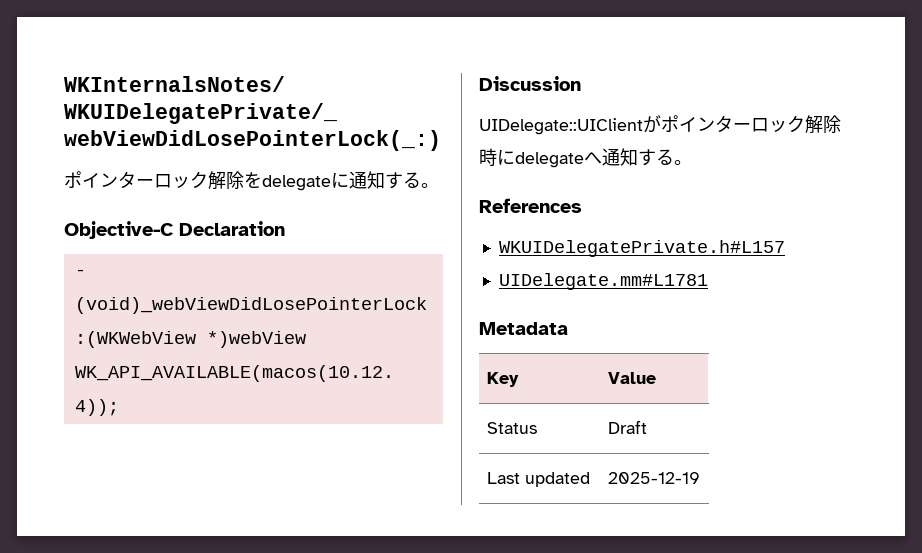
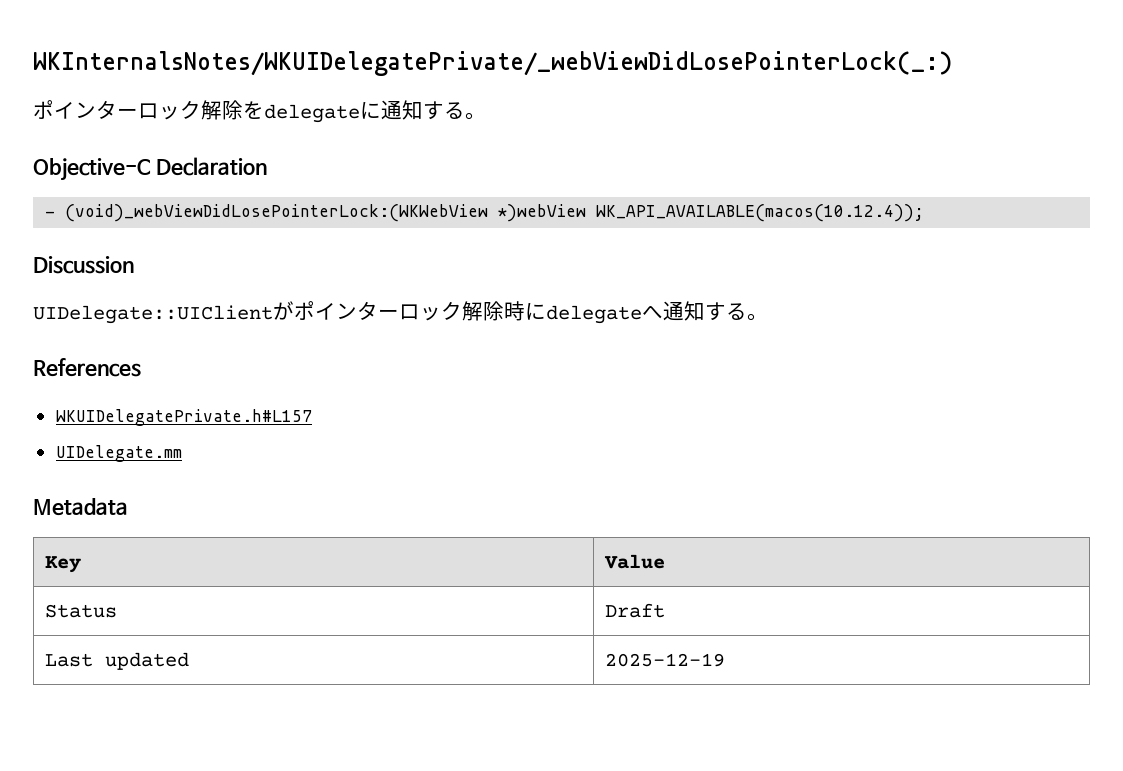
- UIDelegate.mm#L1781
+ UIDelegate.mm

